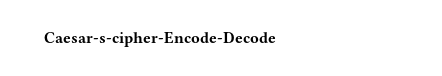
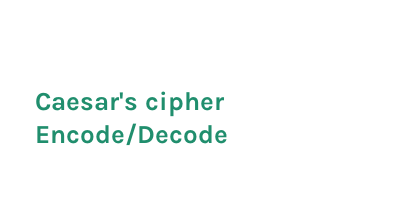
- Caesar-s-cipher-Encode-Decode
+ Caesar's cipher Encode/Decode

